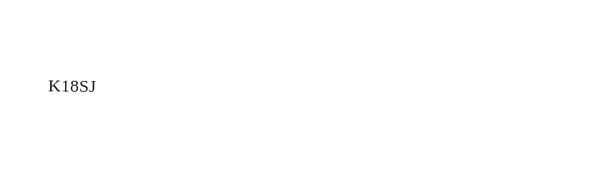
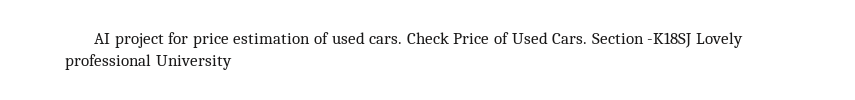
- K18SJ
+ AI project for price estimation of used cars. Check Price of Used Cars. Section -K18SJ Lovely professional University

